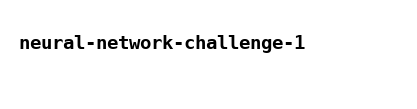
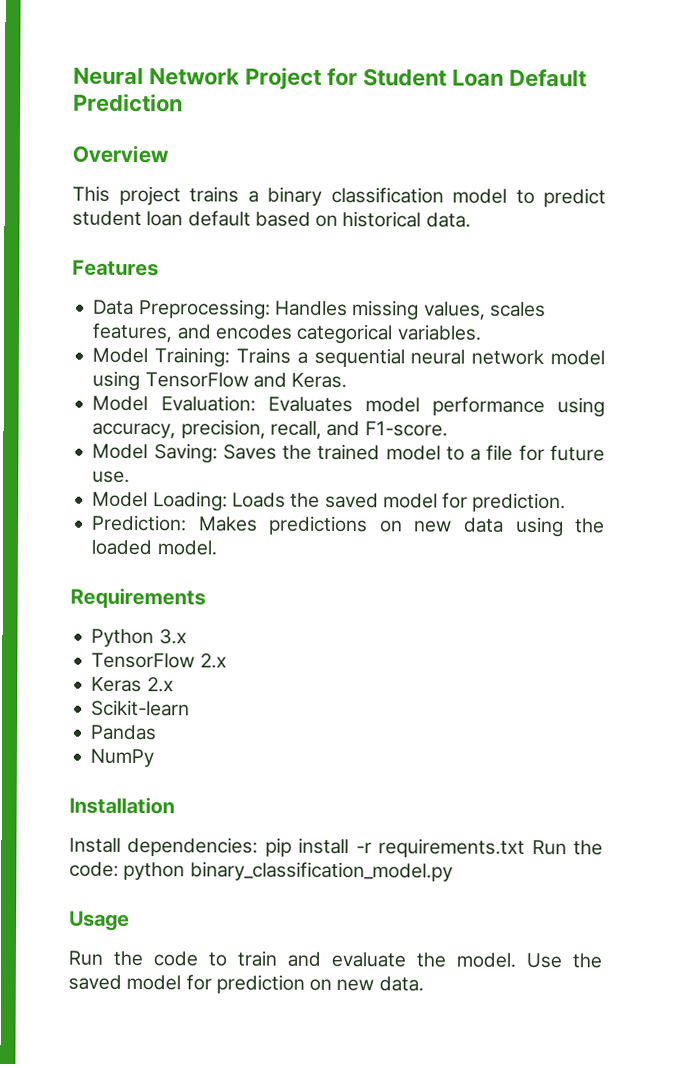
- neural-network-challenge-1
+ Neural Network Project for Student Loan Default Prediction
+ Overview
+ This project trains a binary classification model to predict student loan default based on historical data.
+ Features
+ Data Preprocessing: Handles missing values, scales features, and encodes categorical variables.
+ Model Training: Trains a sequential neural network model using TensorFlow and Keras.
+ Model Evaluation: Evaluates model performance using accuracy, precision, recall, and F1-score.
+ Model Saving: Saves the trained model to a file for future use.
+ Model Loading: Loads the saved model for prediction.
+ Prediction: Makes predictions on new data using the loaded model.
+ Requirements
+ Python 3.x
+ TensorFlow 2.x
+ Keras 2.x
+ Scikit-learn
+ Pandas
+ NumPy
+ Installation
+ Install dependencies: pip install -r requirements.txt Run the code: python binary_classification_model.py
+ Usage
+ Run the code to train and evaluate the model. Use the saved model for prediction on new data.

